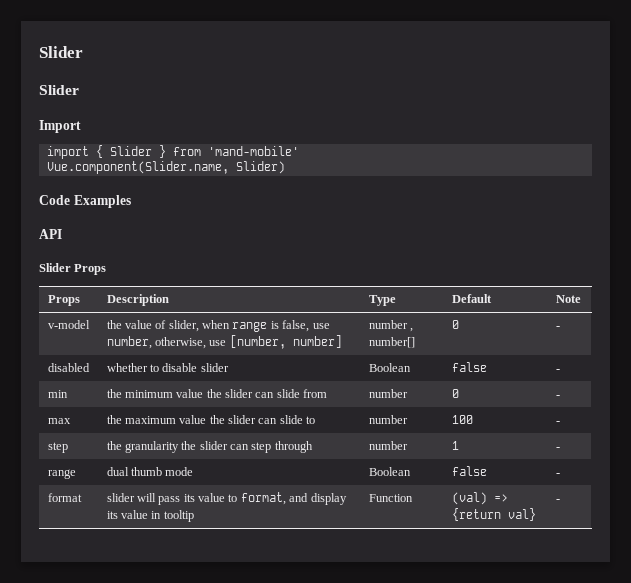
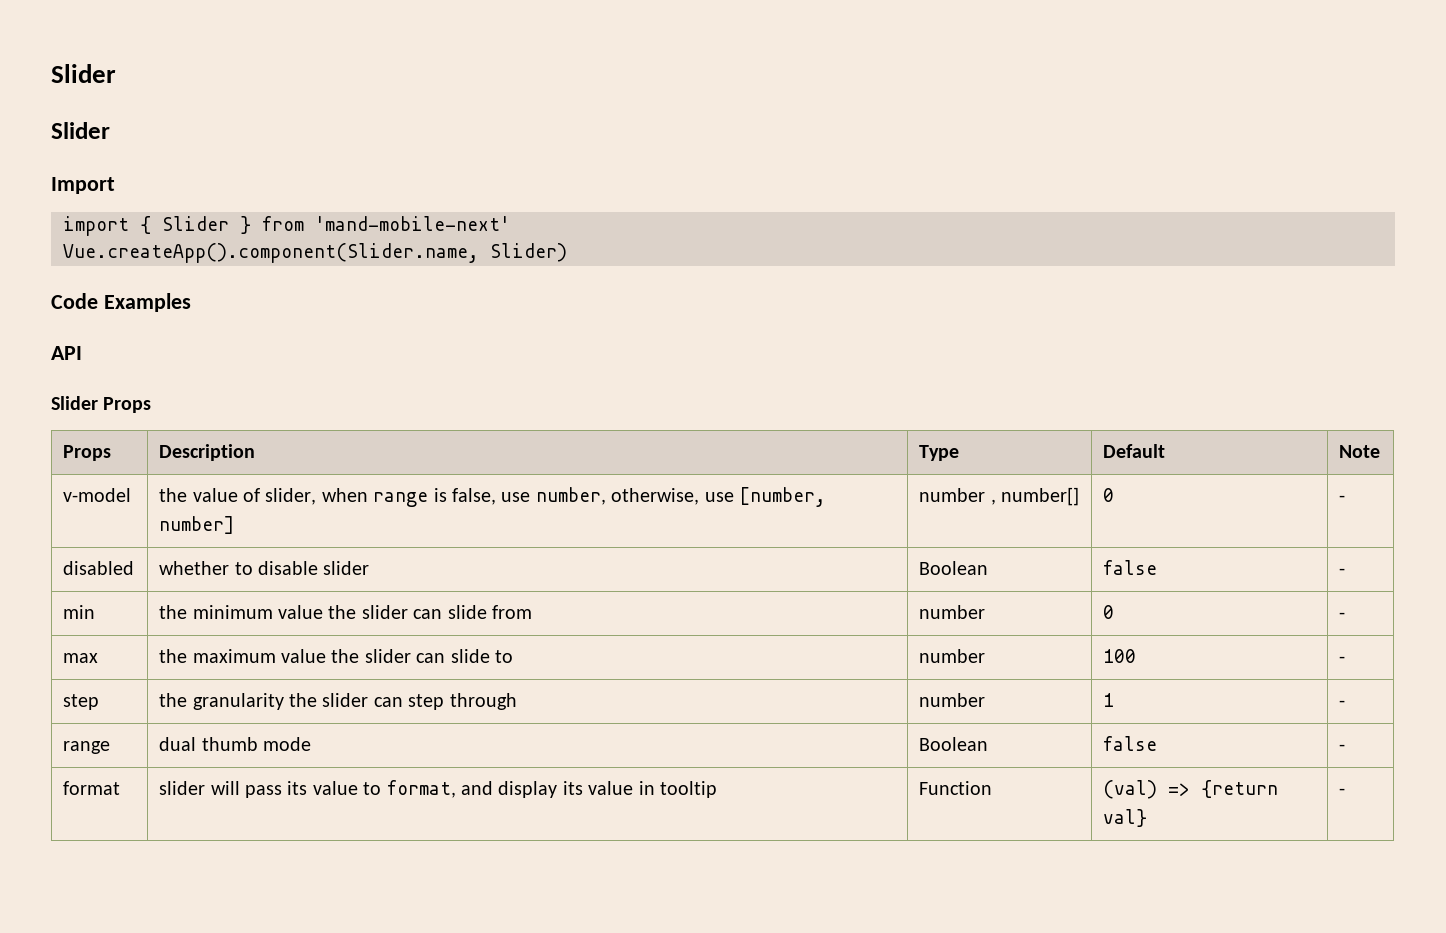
- import { Slider } from 'mand-mobile'
- Vue.component(Slider.name, Slider)
+ import { Slider } from 'mand-mobile-next'
+ Vue.createApp().component(Slider.name, Slider)

